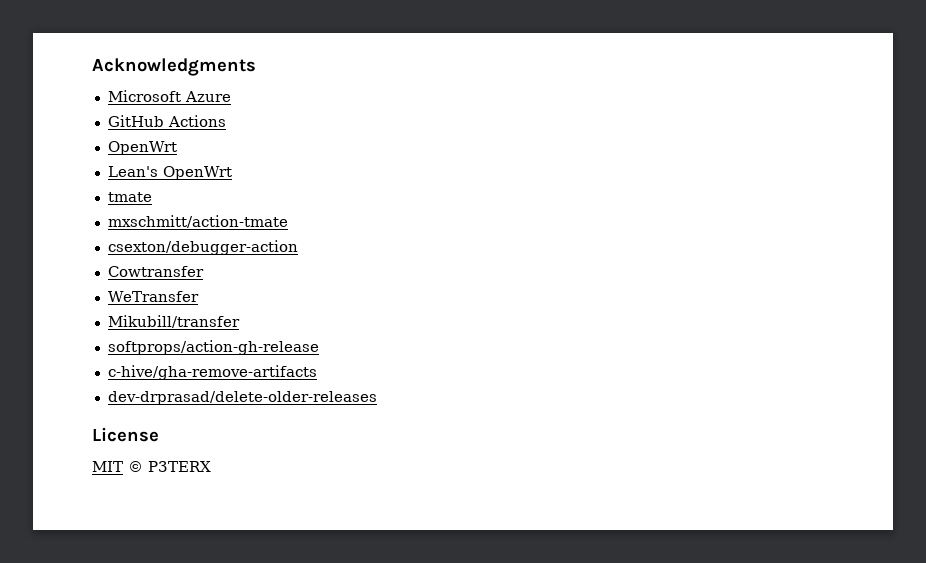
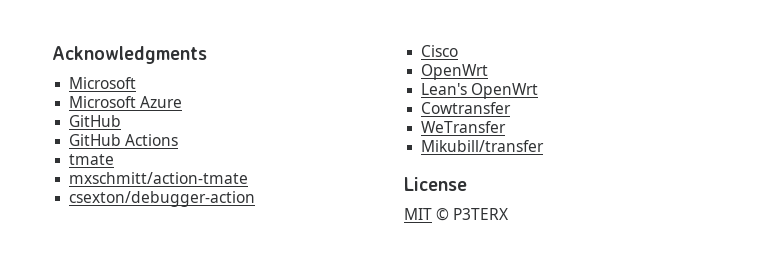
  Acknowledgments
+ Microsoft
  Microsoft Azure
+ GitHub
  GitHub Actions
- OpenWrt
- Lean's OpenWrt
+ Cisco
+ OpenWrt
+ Lean's OpenWrt
- softprops/action-gh-release
- c-hive/gha-remove-artifacts
- dev-drprasad/delete-older-releases

